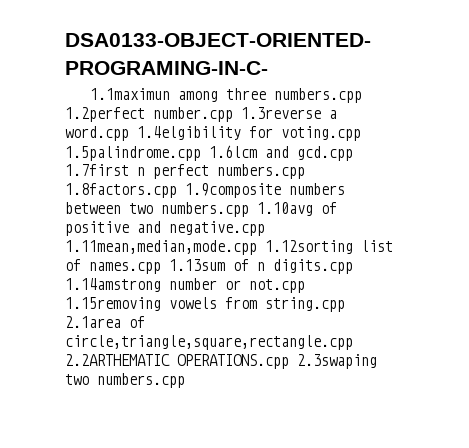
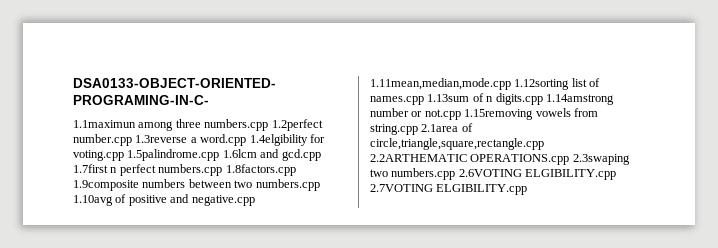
- 1.1maximun among three numbers.cpp 1.2perfect number.cpp 1.3reverse a word.cpp 1.4elgibility for voting.cpp 1.5palindrome.cpp 1.6lcm and gcd.cpp 1.7first n perfect numbers.cpp 1.8factors.cpp 1.9composite numbers between two numbers.cpp 1.10avg of positive and negative.cpp 1.11mean,median,mode.cpp 1.12sorting list of names.cpp 1.13sum of n digits.cpp 1.14amstrong number or not.cpp 1.15removing vowels from string.cpp 2.1area of circle,triangle,square,rectangle.cpp 2.2ARTHEMATIC OPERATIONS.cpp 2.3swaping two numbers.cpp
+ 1.1maximun among three numbers.cpp 1.2perfect number.cpp 1.3reverse a word.cpp 1.4elgibility for voting.cpp 1.5palindrome.cpp 1.6lcm and gcd.cpp 1.7first n perfect numbers.cpp 1.8factors.cpp 1.9composite numbers between two numbers.cpp 1.10avg of positive and negative.cpp 1.11mean,median,mode.cpp 1.12sorting list of names.cpp 1.13sum of n digits.cpp 1.14amstrong number or not.cpp 1.15removing vowels from string.cpp 2.1area of circle,triangle,square,rectangle.cpp 2.2ARTHEMATIC OPERATIONS.cpp 2.3swaping two numbers.cpp 2.6VOTING ELGIBILITY.cpp 2.7VOTING ELGIBILITY.cpp

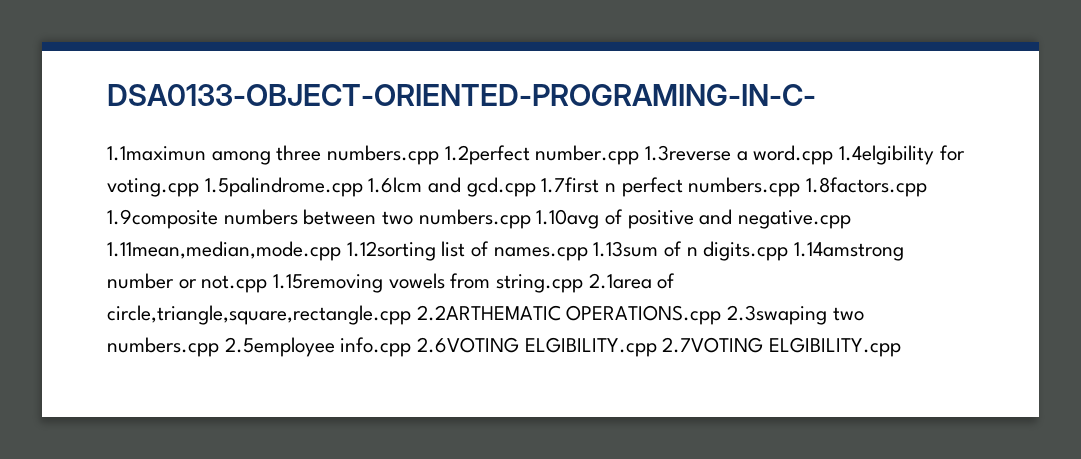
- 1.1maximun among three numbers.cpp 1.2perfect number.cpp 1.3reverse a word.cpp 1.4elgibility for voting.cpp 1.5palindrome.cpp 1.6lcm and gcd.cpp 1.7first n perfect numbers.cpp 1.8factors.cpp 1.9composite numbers between two numbers.cpp 1.10avg of positive and negative.cpp 1.11mean,median,mode.cpp 1.12sorting list of names.cpp 1.13sum of n digits.cpp 1.14amstrong number or not.cpp 1.15removing vowels from string.cpp 2.1area of circle,triangle,square,rectangle.cpp 2.2ARTHEMATIC OPERATIONS.cpp 2.3swaping two numbers.cpp 2.6VOTING ELGIBILITY.cpp 2.7VOTING ELGIBILITY.cpp
+ 1.1maximun among three numbers.cpp 1.2perfect number.cpp 1.3reverse a word.cpp 1.4elgibility for voting.cpp 1.5palindrome.cpp 1.6lcm and gcd.cpp 1.7first n perfect numbers.cpp 1.8factors.cpp 1.9composite numbers between two numbers.cpp 1.10avg of positive and negative.cpp 1.11mean,median,mode.cpp 1.12sorting list of names.cpp 1.13sum of n digits.cpp 1.14amstrong number or not.cpp 1.15removing vowels from string.cpp 2.1area of circle,triangle,square,rectangle.cpp 2.2ARTHEMATIC OPERATIONS.cpp 2.3swaping two numbers.cpp 2.5employee info.cpp 2.6VOTING ELGIBILITY.cpp 2.7VOTING ELGIBILITY.cpp

